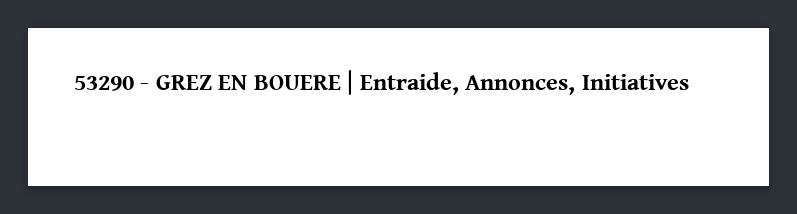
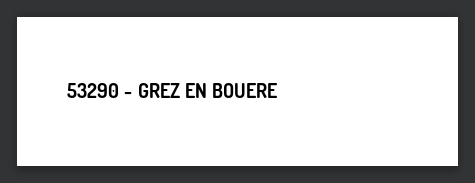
- 53290 - GREZ EN BOUERE | Entraide, Annonces, Initiatives
+ 53290 - GREZ EN BOUERE

